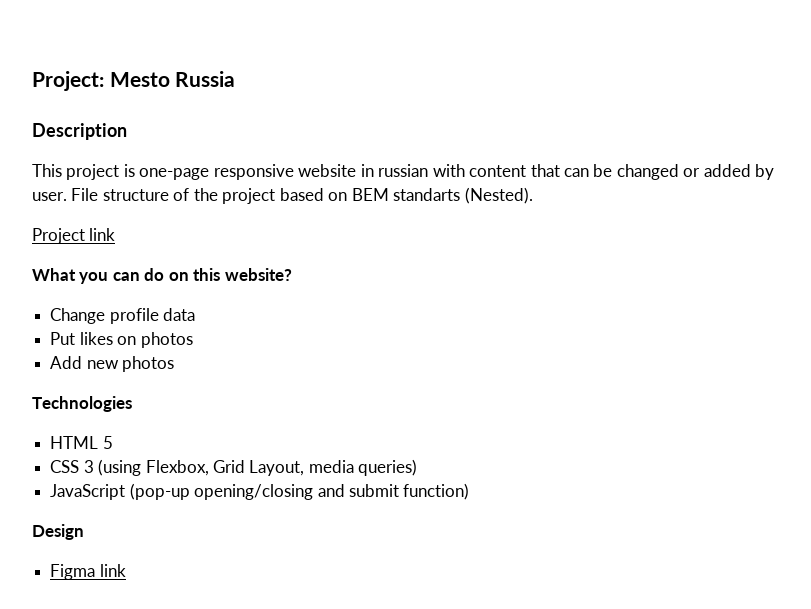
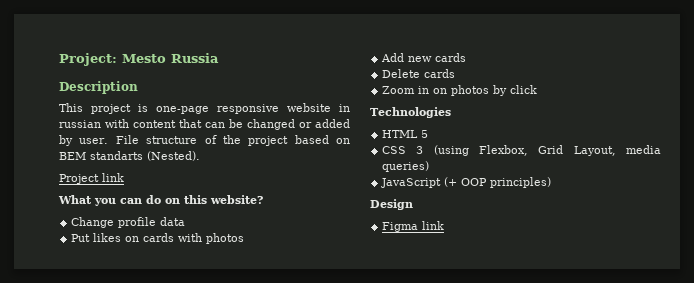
- Put likes on photos
+ Put likes on cards with photos
- Add new photos
+ Add new cards
+ Delete cards
+ Zoom in on photos by click
- JavaScript (pop-up opening/closing and submit function)
+ JavaScript (+ OOP principles)

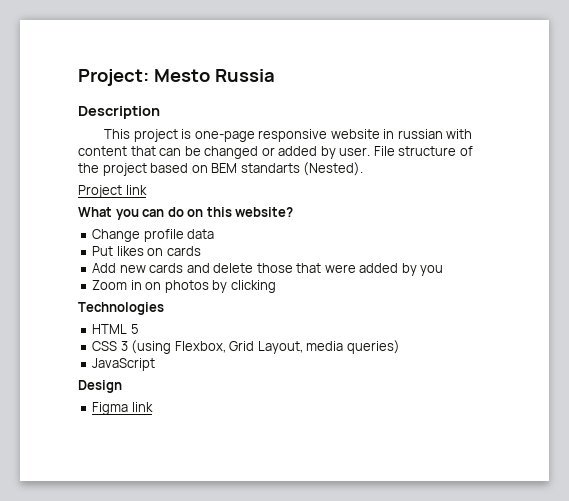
- Put likes on cards with photos
+ Put likes on cards
- Add new cards
- Delete cards
+ Add new cards and delete those that were added by you
- Zoom in on photos by click
+ Zoom in on photos by clicking
- JavaScript (+ OOP principles)
+ JavaScript

